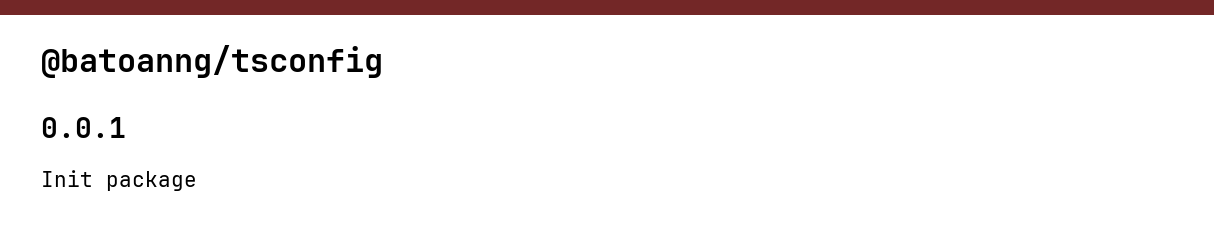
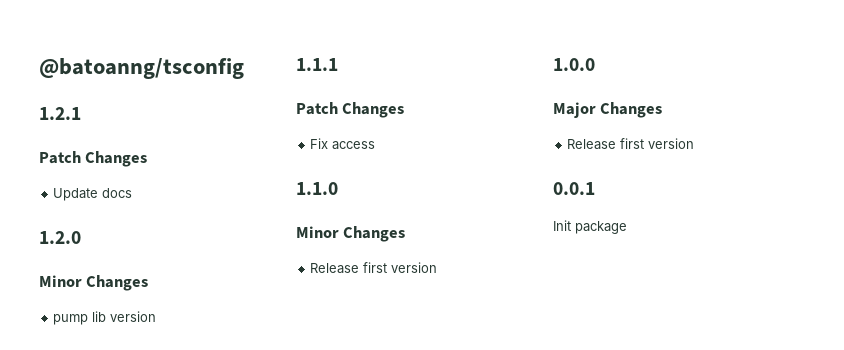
+ 1.2.1
+ Patch Changes
+ Update docs
+ 1.2.0
+ Minor Changes
+ pump lib version
+ 1.1.1
+ Patch Changes
+ Fix access
+ 1.1.0
+ Minor Changes
+ Release first version
+ 1.0.0
+ Major Changes
+ Release first version

